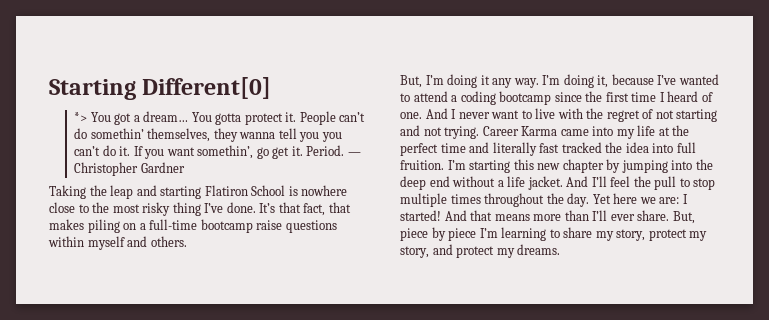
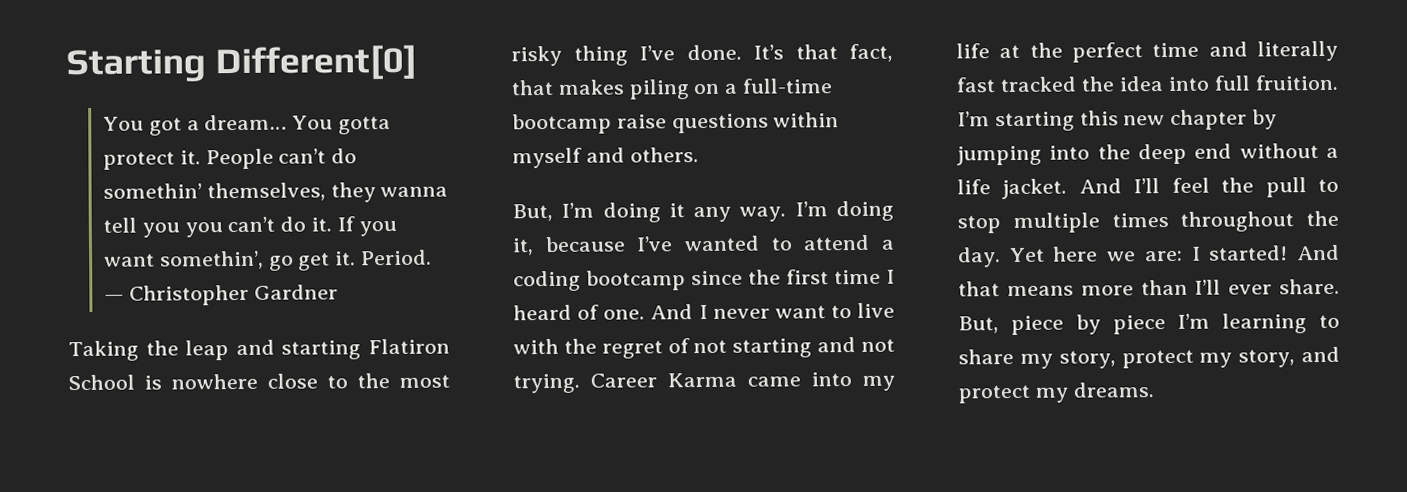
- *> You got a dream…
+ You got a dream…

